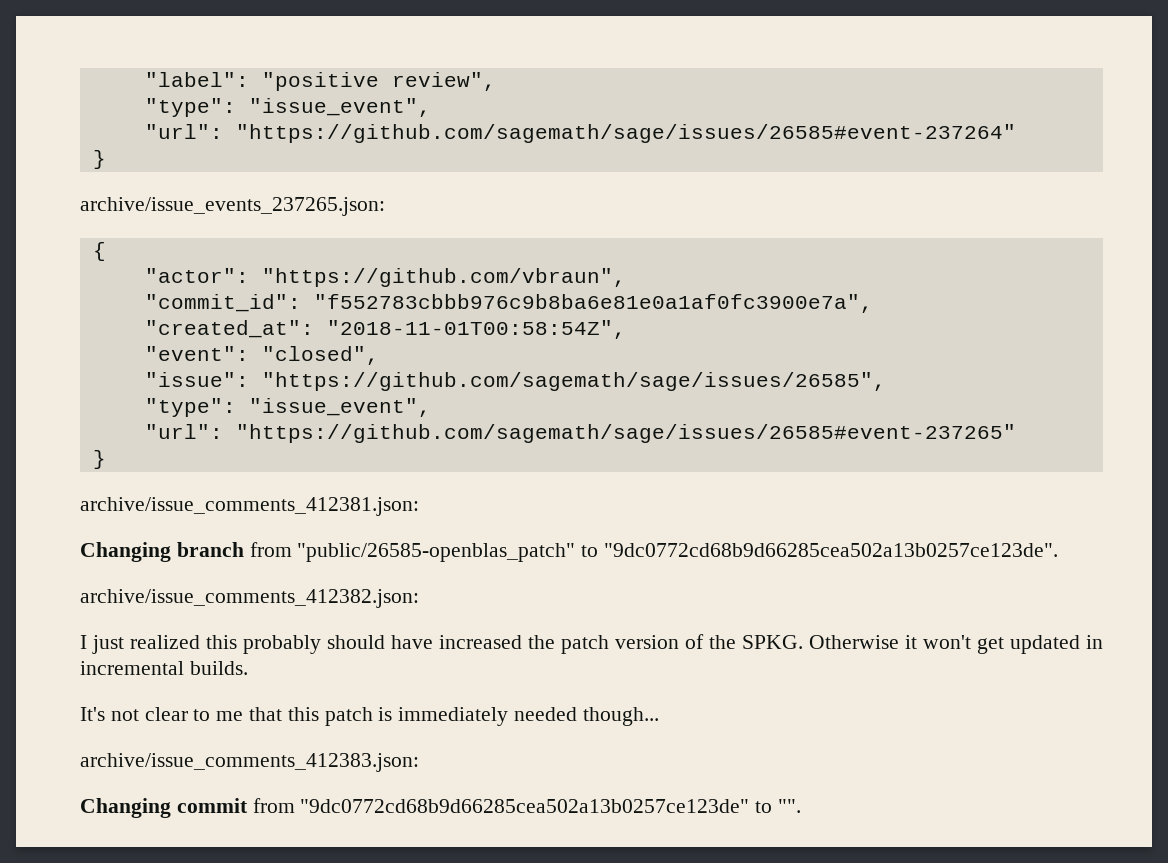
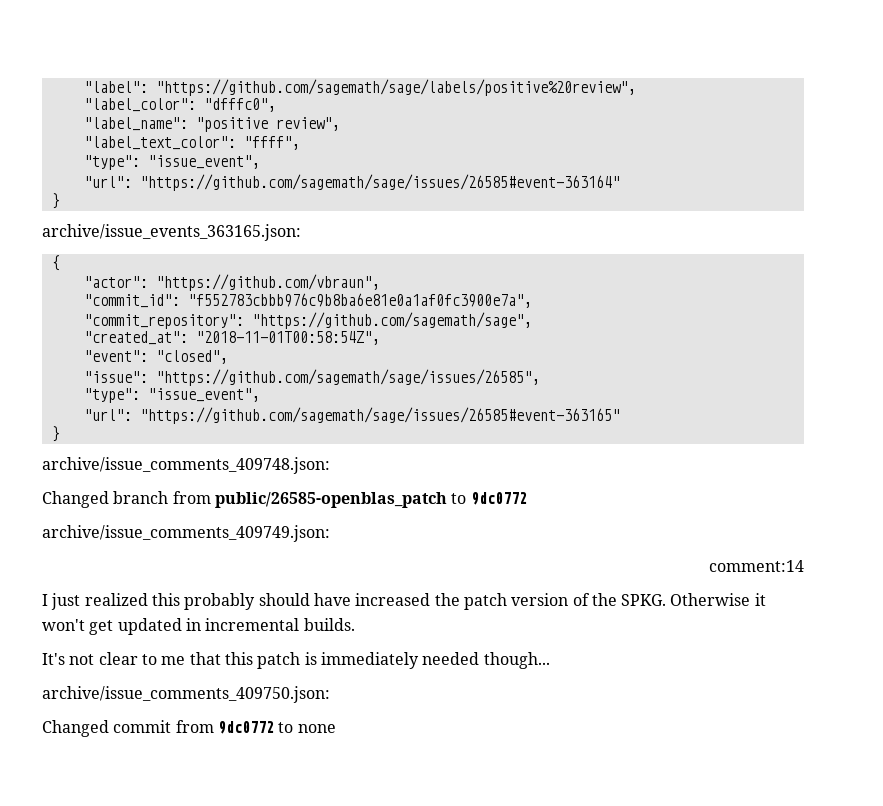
- "label": "positive review",
+ "label": "https://github.com/sagemath/sage/labels/positive%20review",
+ "label_color": "dfffc0",
+ "label_name": "positive review",
+ "label_text_color": "ffff",
  "type": "issue_event",
- "url": "https://github.com/sagemath/sage/issues/26585#event-237264"
+ "url": "https://github.com/sagemath/sage/issues/26585#event-363164"
  }
- archive/issue_events_237265.json:
+ archive/issue_events_363165.json:
+ "commit_repository": "https://github.com/sagemath/sage",
- "url": "https://github.com/sagemath/sage/issues/26585#event-237265"
+ "url": "https://github.com/sagemath/sage/issues/26585#event-363165"
  }
- archive/issue_comments_412381.json:
- Changing branch from "public/26585-openblas_patch" to "9dc0772cd68b9d66285cea502a13b0257ce123de".
- archive/issue_comments_412382.json:
+ archive/issue_comments_409748.json:
+ Changed branch from public/26585-openblas_patch to 9dc0772
+ archive/issue_comments_409749.json:
+ comment:14
- archive/issue_comments_412383.json:
- Changing commit from "9dc0772cd68b9d66285cea502a13b0257ce123de" to "".
+ archive/issue_comments_409750.json:
+ Changed commit from 9dc0772 to none

